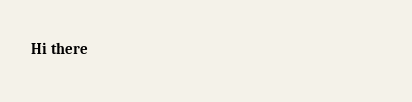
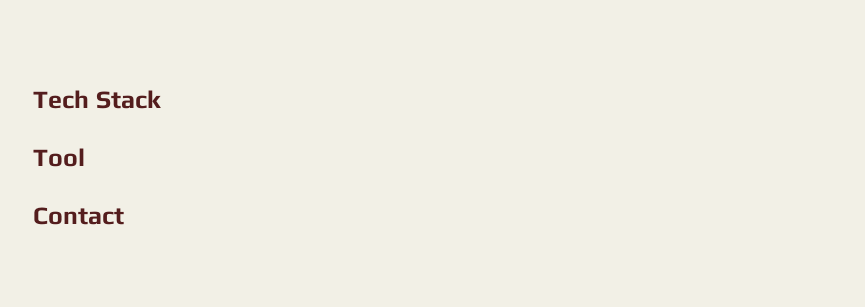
- Hi there
+ Tech Stack
+ Tool
+ Contact

